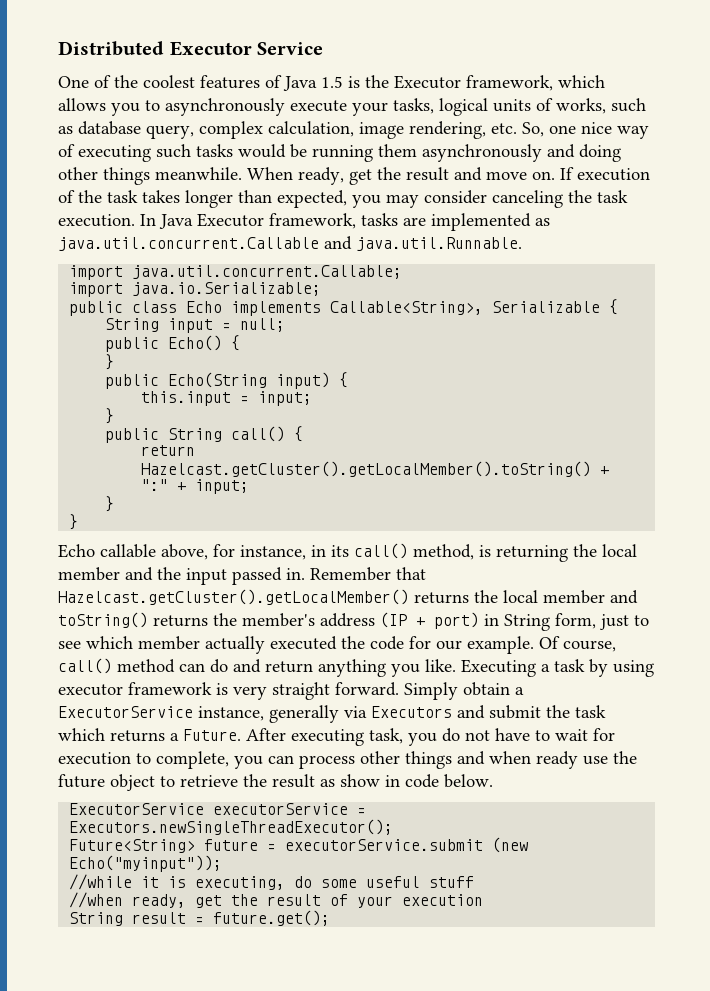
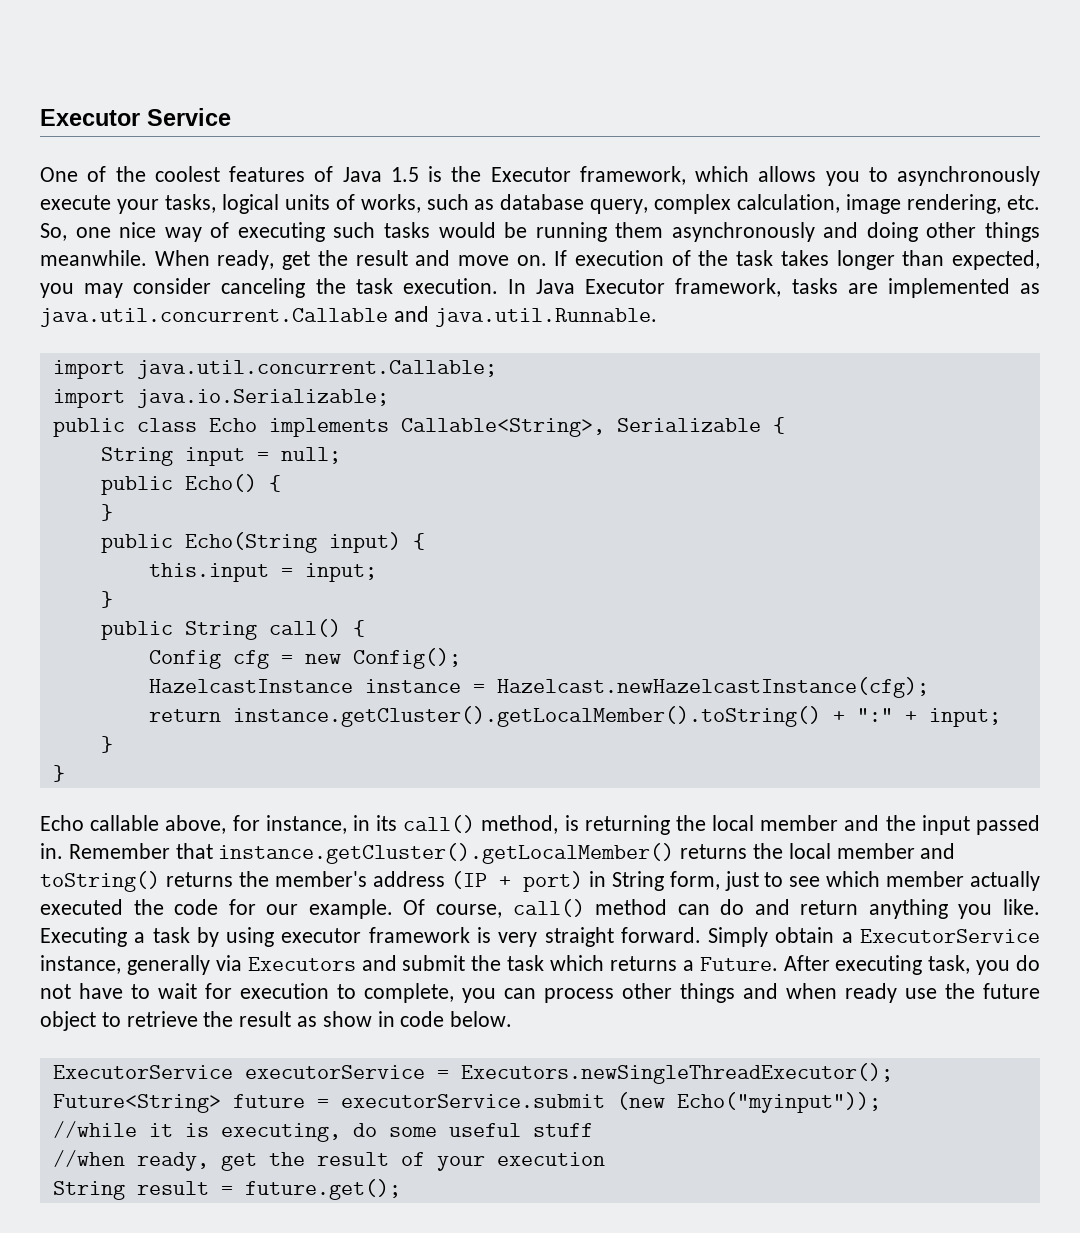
- Distributed Executor Service
+ Executor Service
- return Hazelcast.getCluster().getLocalMember().toString() + ":" + input;
+ Config cfg = new Config();
+ HazelcastInstance instance = Hazelcast.newHazelcastInstance(cfg);
+ return instance.getCluster().getLocalMember().toString() + ":" + input;
- Remember that Hazelcast.getCluster().getLocalMember() returns the local member and toString() returns the member's address (IP + port) in String form, just to see which member actually executed the code for our example.
+ Remember that instance.getCluster().getLocalMember() returns the local member and toString() returns the member's address (IP + port) in String form, just to see which member actually executed the code for our example.

